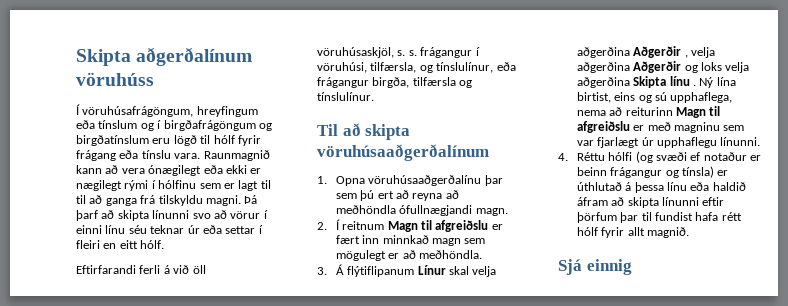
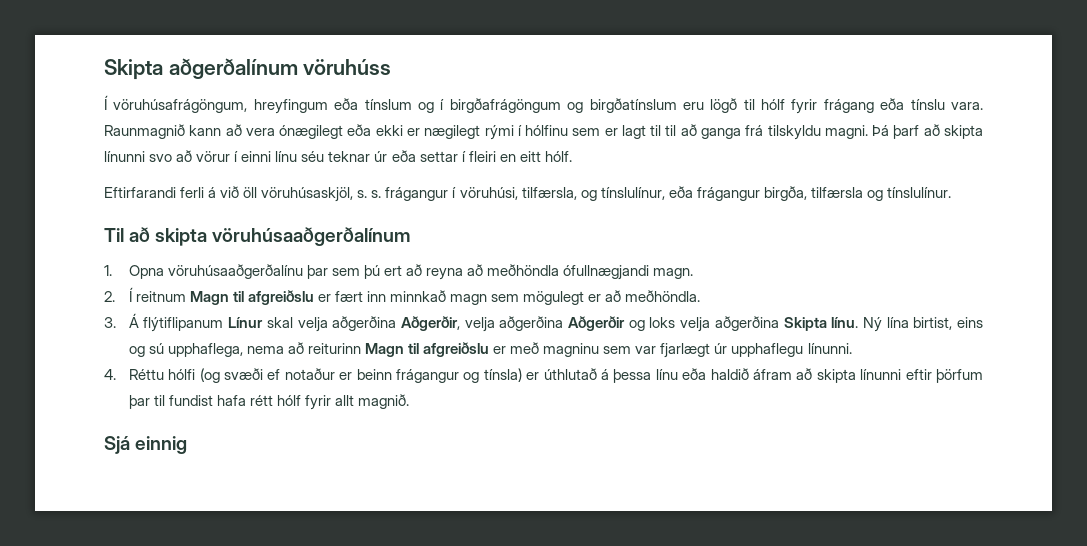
- 3. Á flýtiflipanum Línur skal velja aðgerðina Aðgerðir , velja aðgerðina Aðgerðir og loks velja aðgerðina Skipta línu .
+ 3. Á flýtiflipanum Línur skal velja aðgerðina Aðgerðir, velja aðgerðina Aðgerðir og loks velja aðgerðina Skipta línu.

